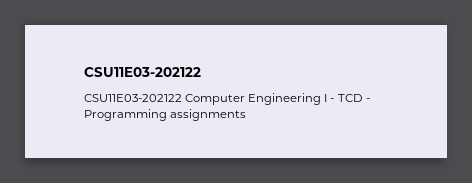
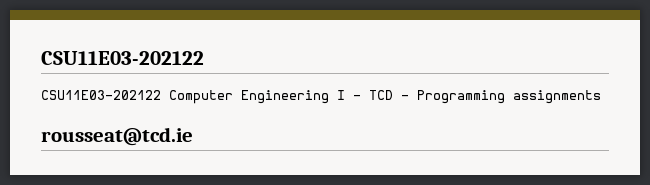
+ rousseat@tcd.ie

